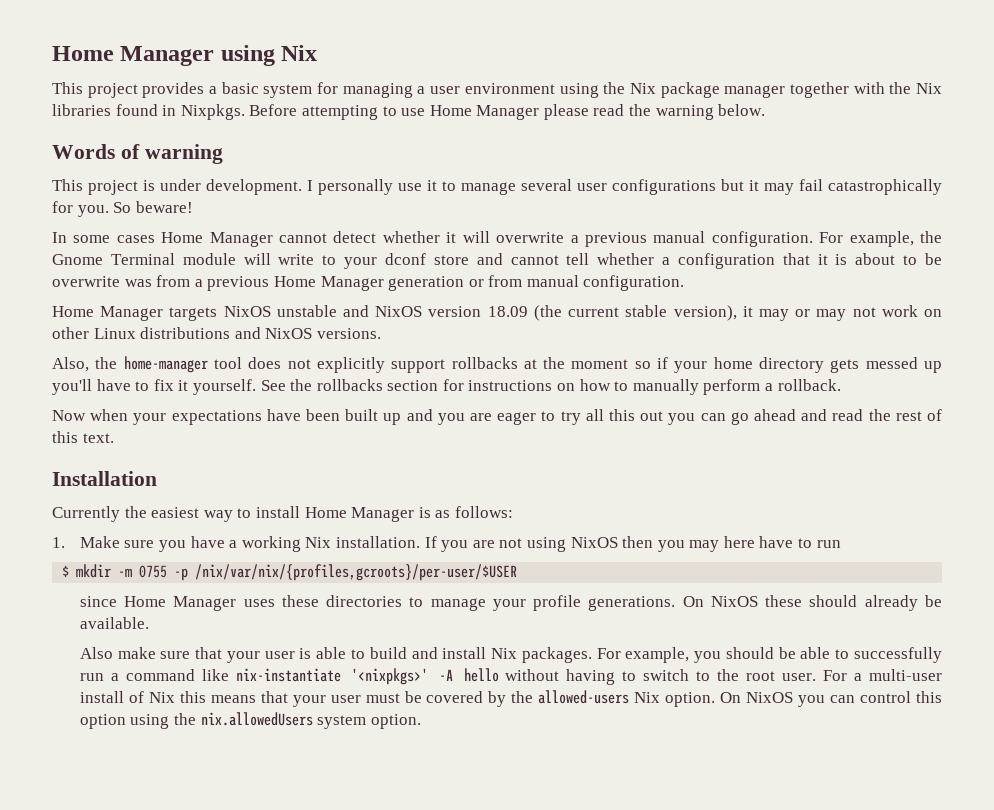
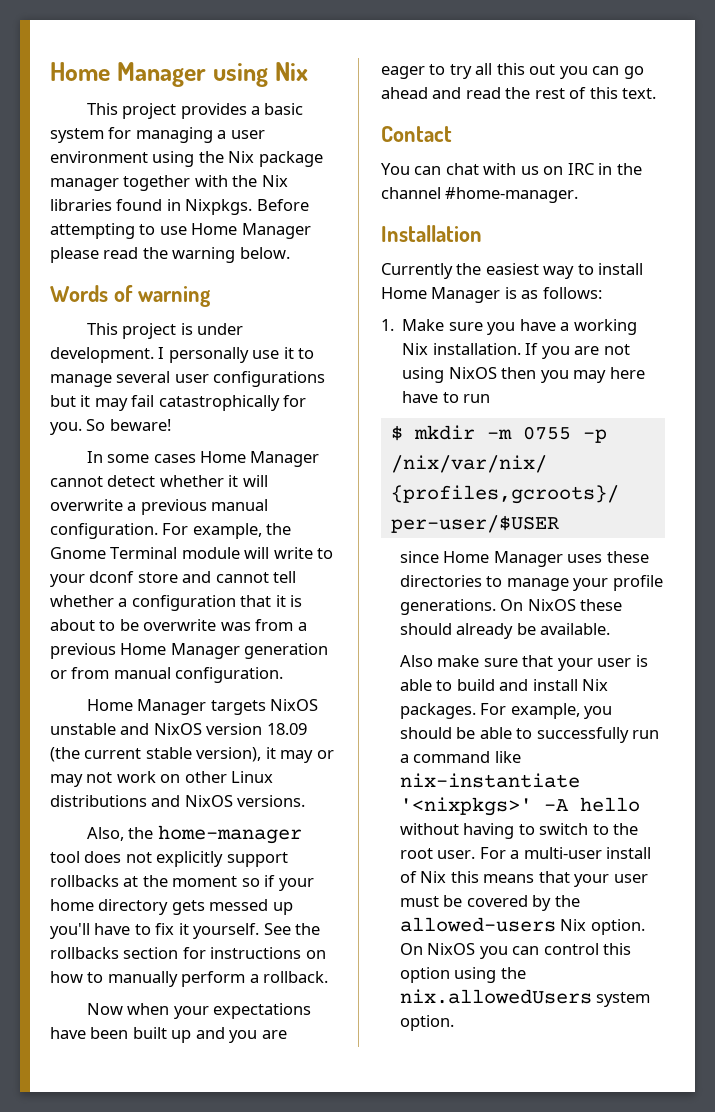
+ Contact
+ You can chat with us on IRC in the channel #home-manager.

